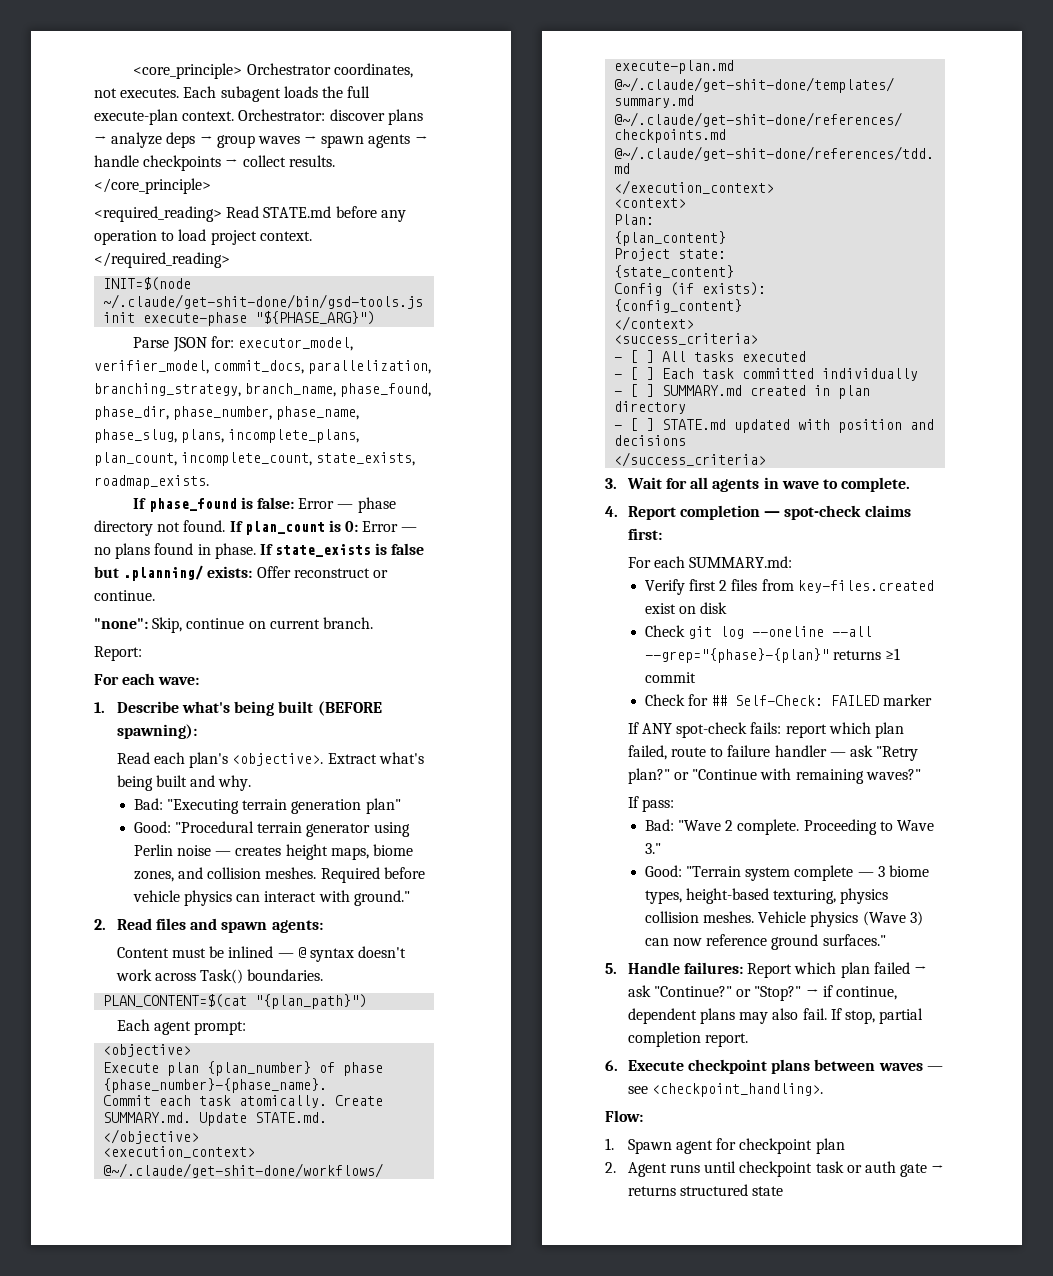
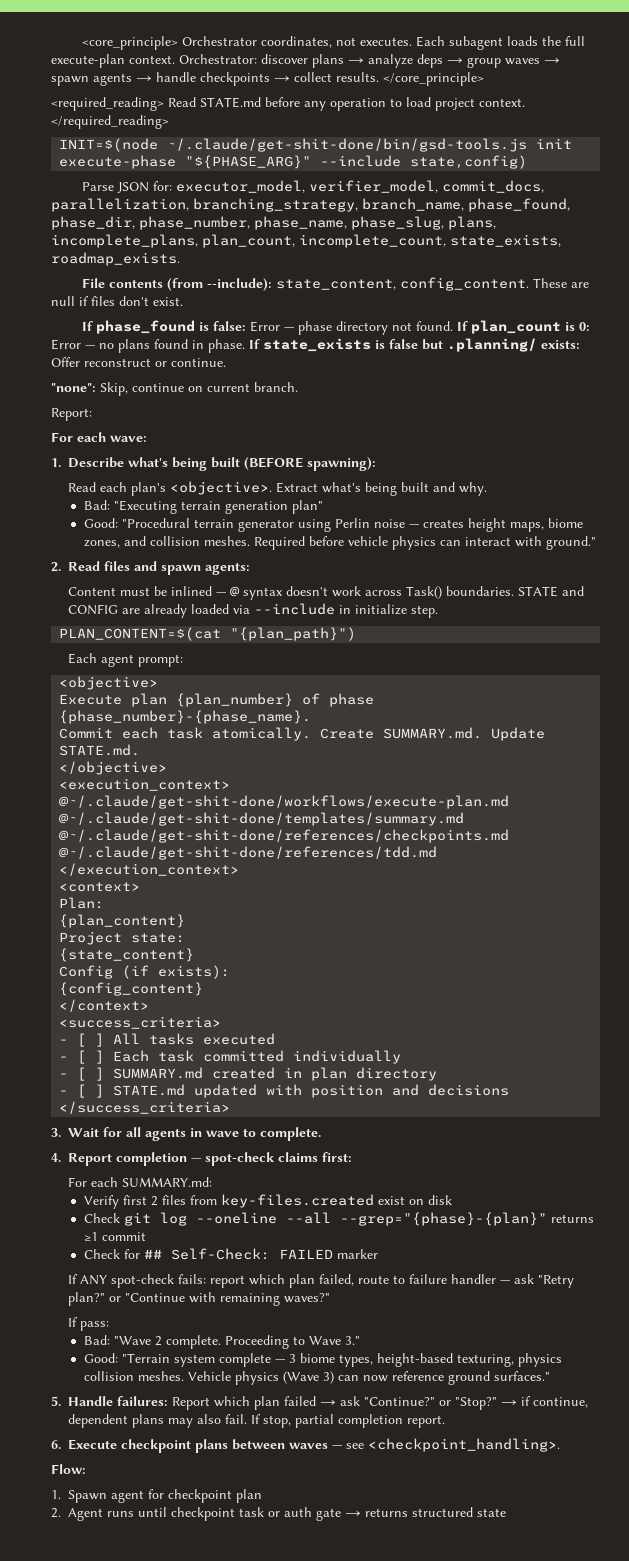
- INIT=$(node ~/.claude/get-shit-done/bin/gsd-tools.js init execute-phase "${PHASE_ARG}")
+ INIT=$(node ~/.claude/get-shit-done/bin/gsd-tools.js init execute-phase "${PHASE_ARG}" --include state,config)
+ File contents (from --include): state_content, config_content. These are null if files don't exist.
+ STATE and CONFIG are already loaded via --include in initialize step.

